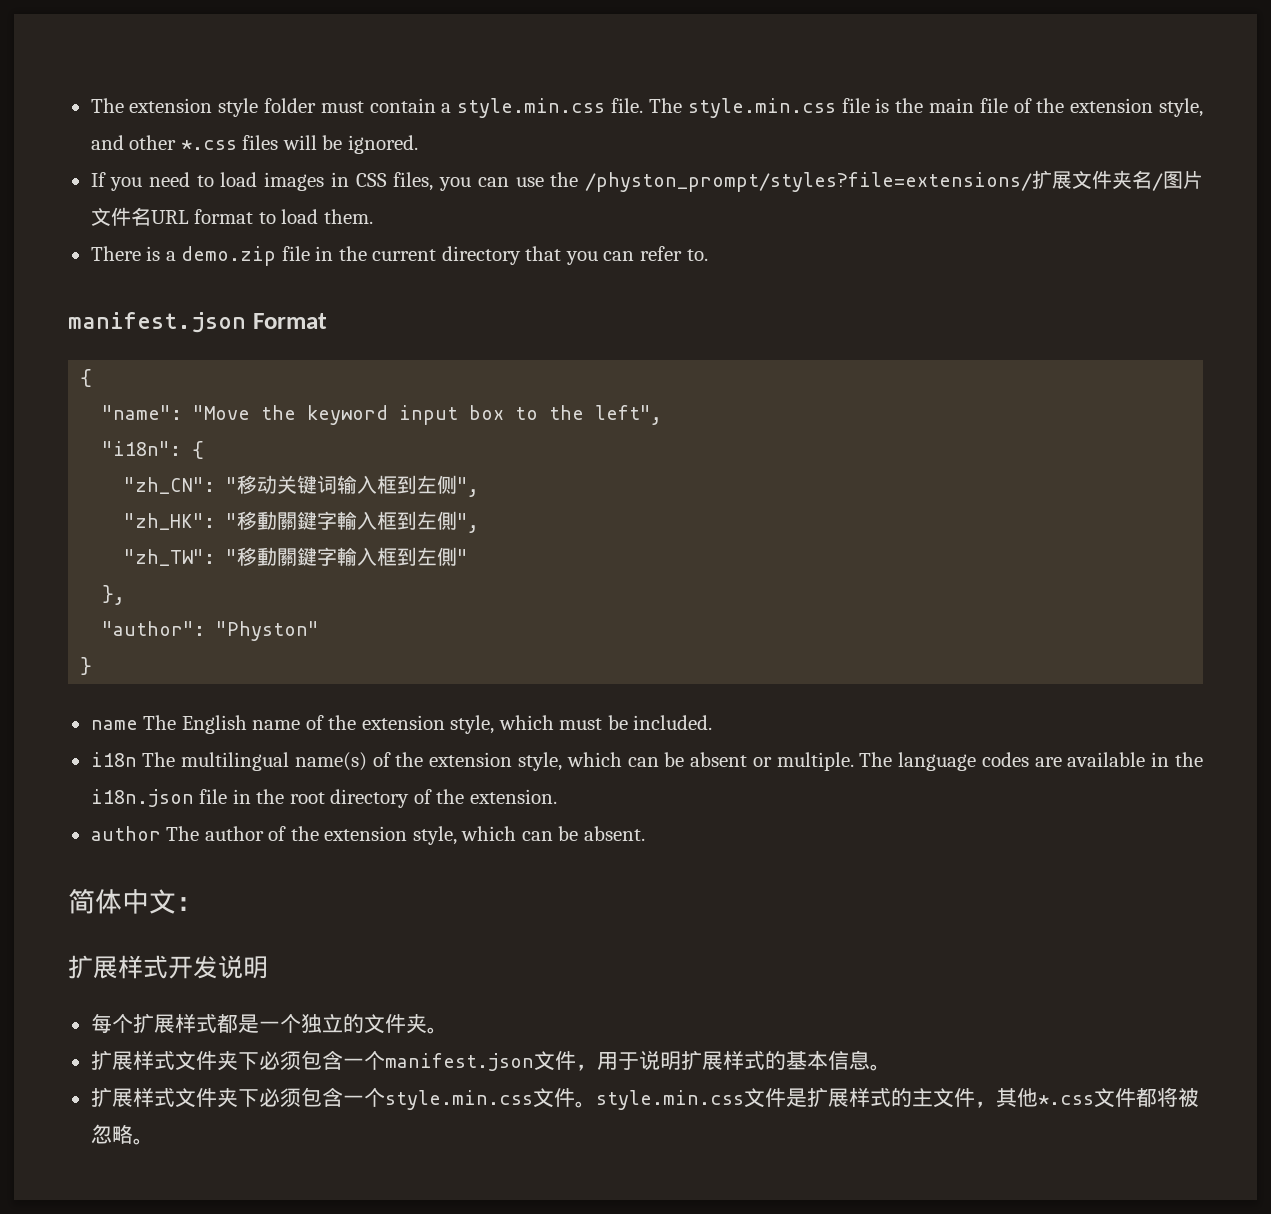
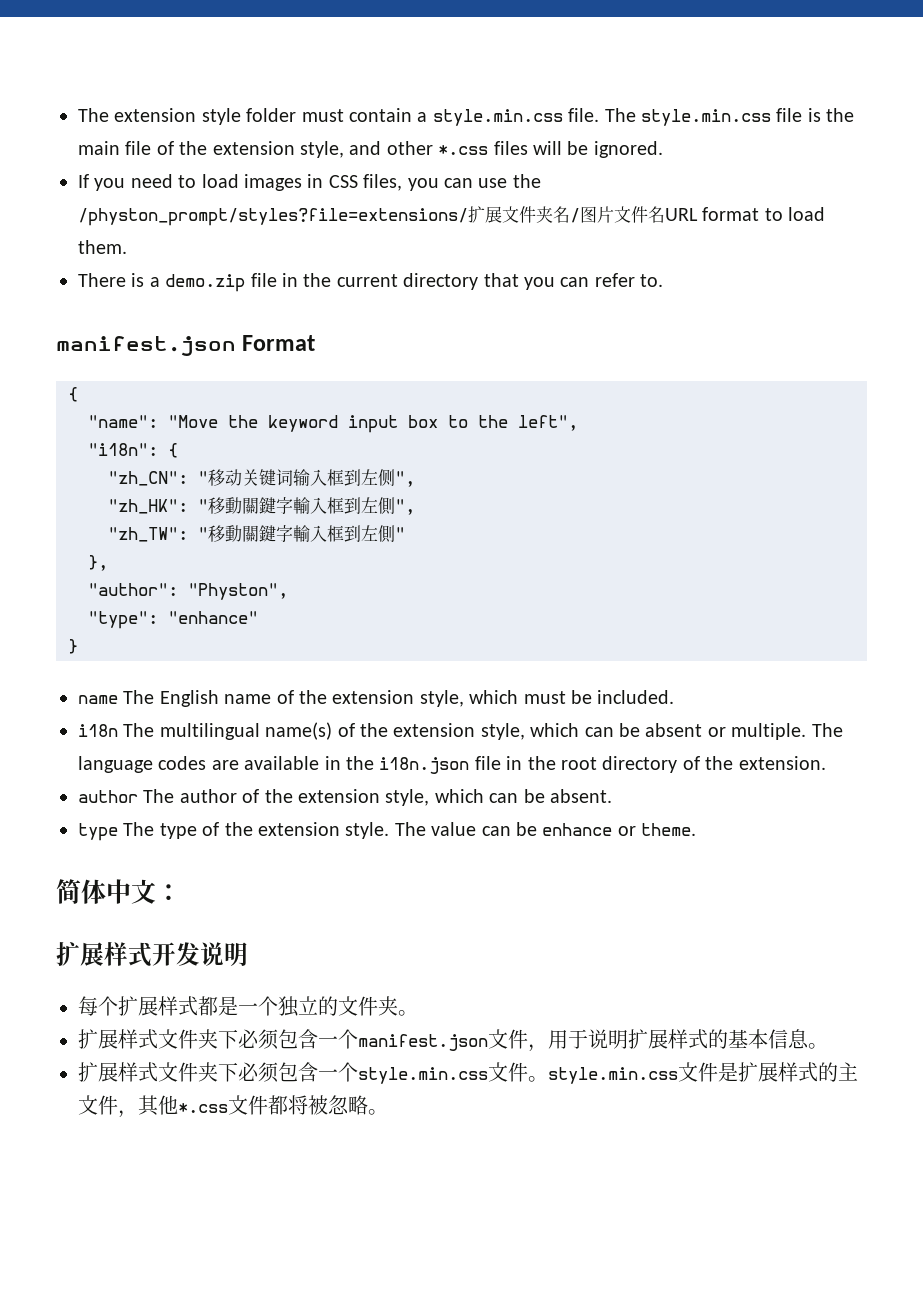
- "author": "Physton"
+ "author": "Physton",
+ "type": "enhance"
+ type The type of the extension style. The value can be enhance or theme.

